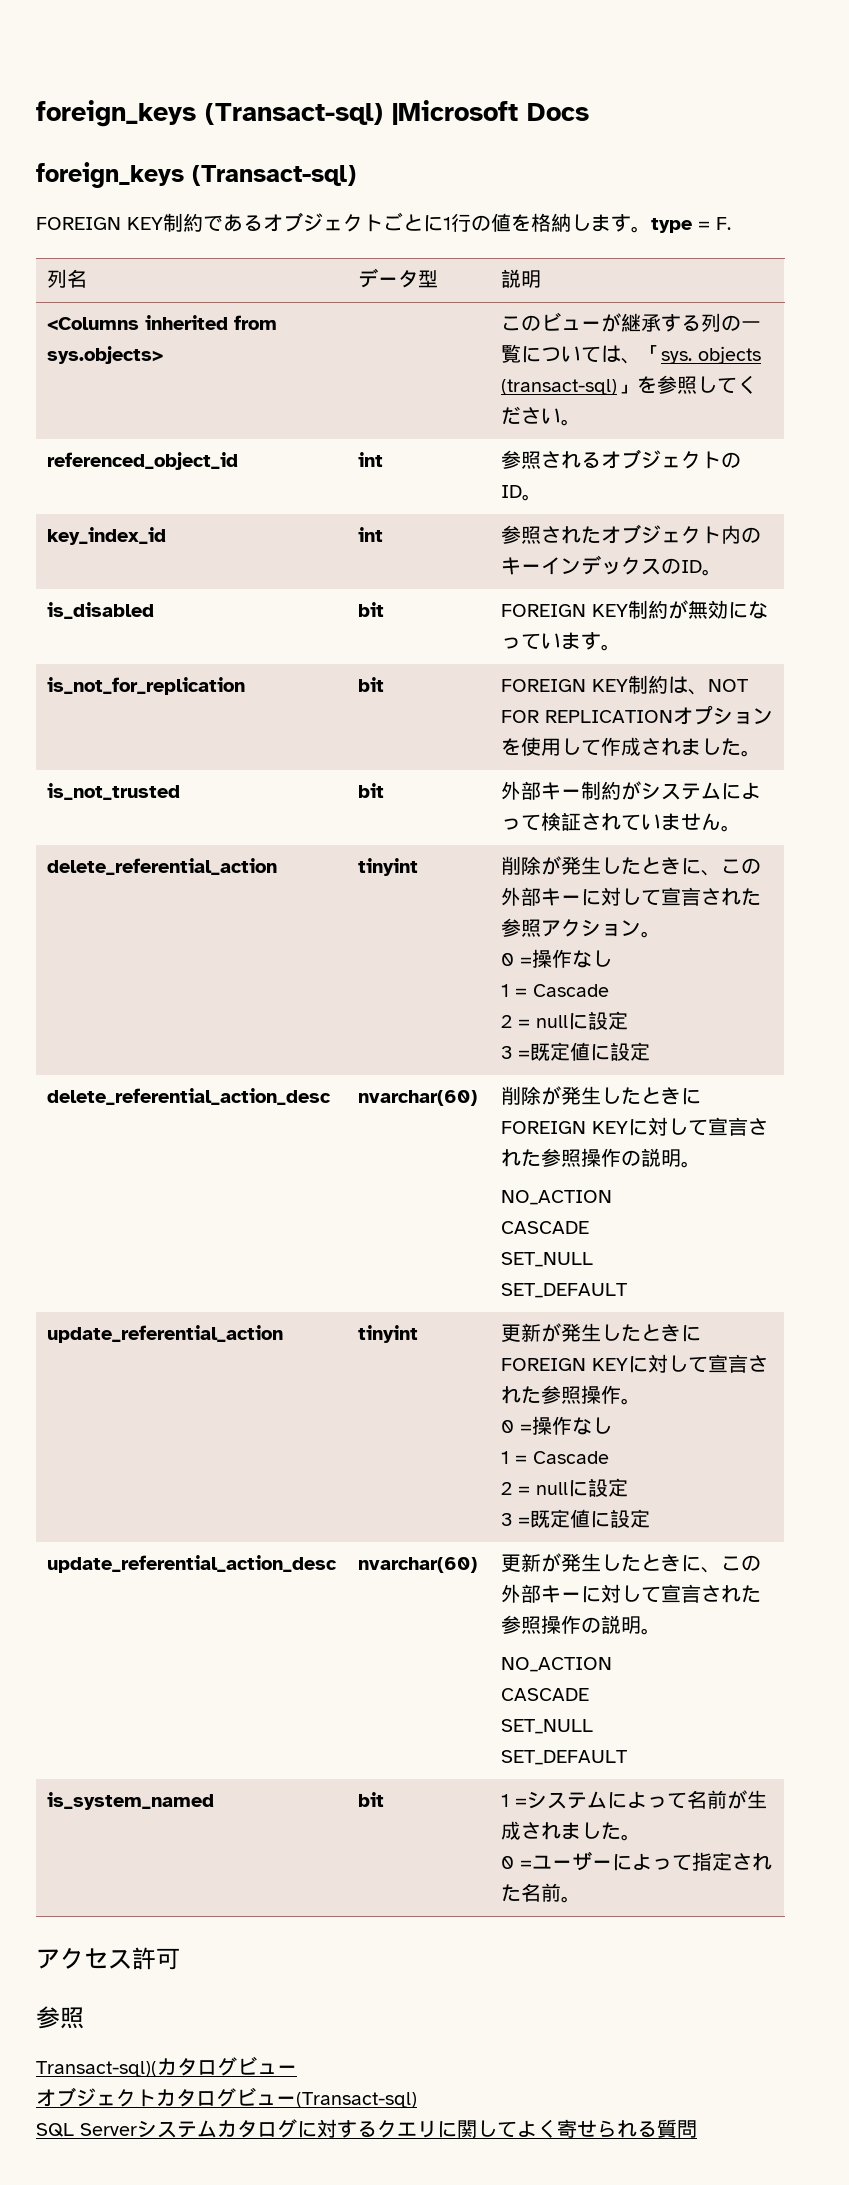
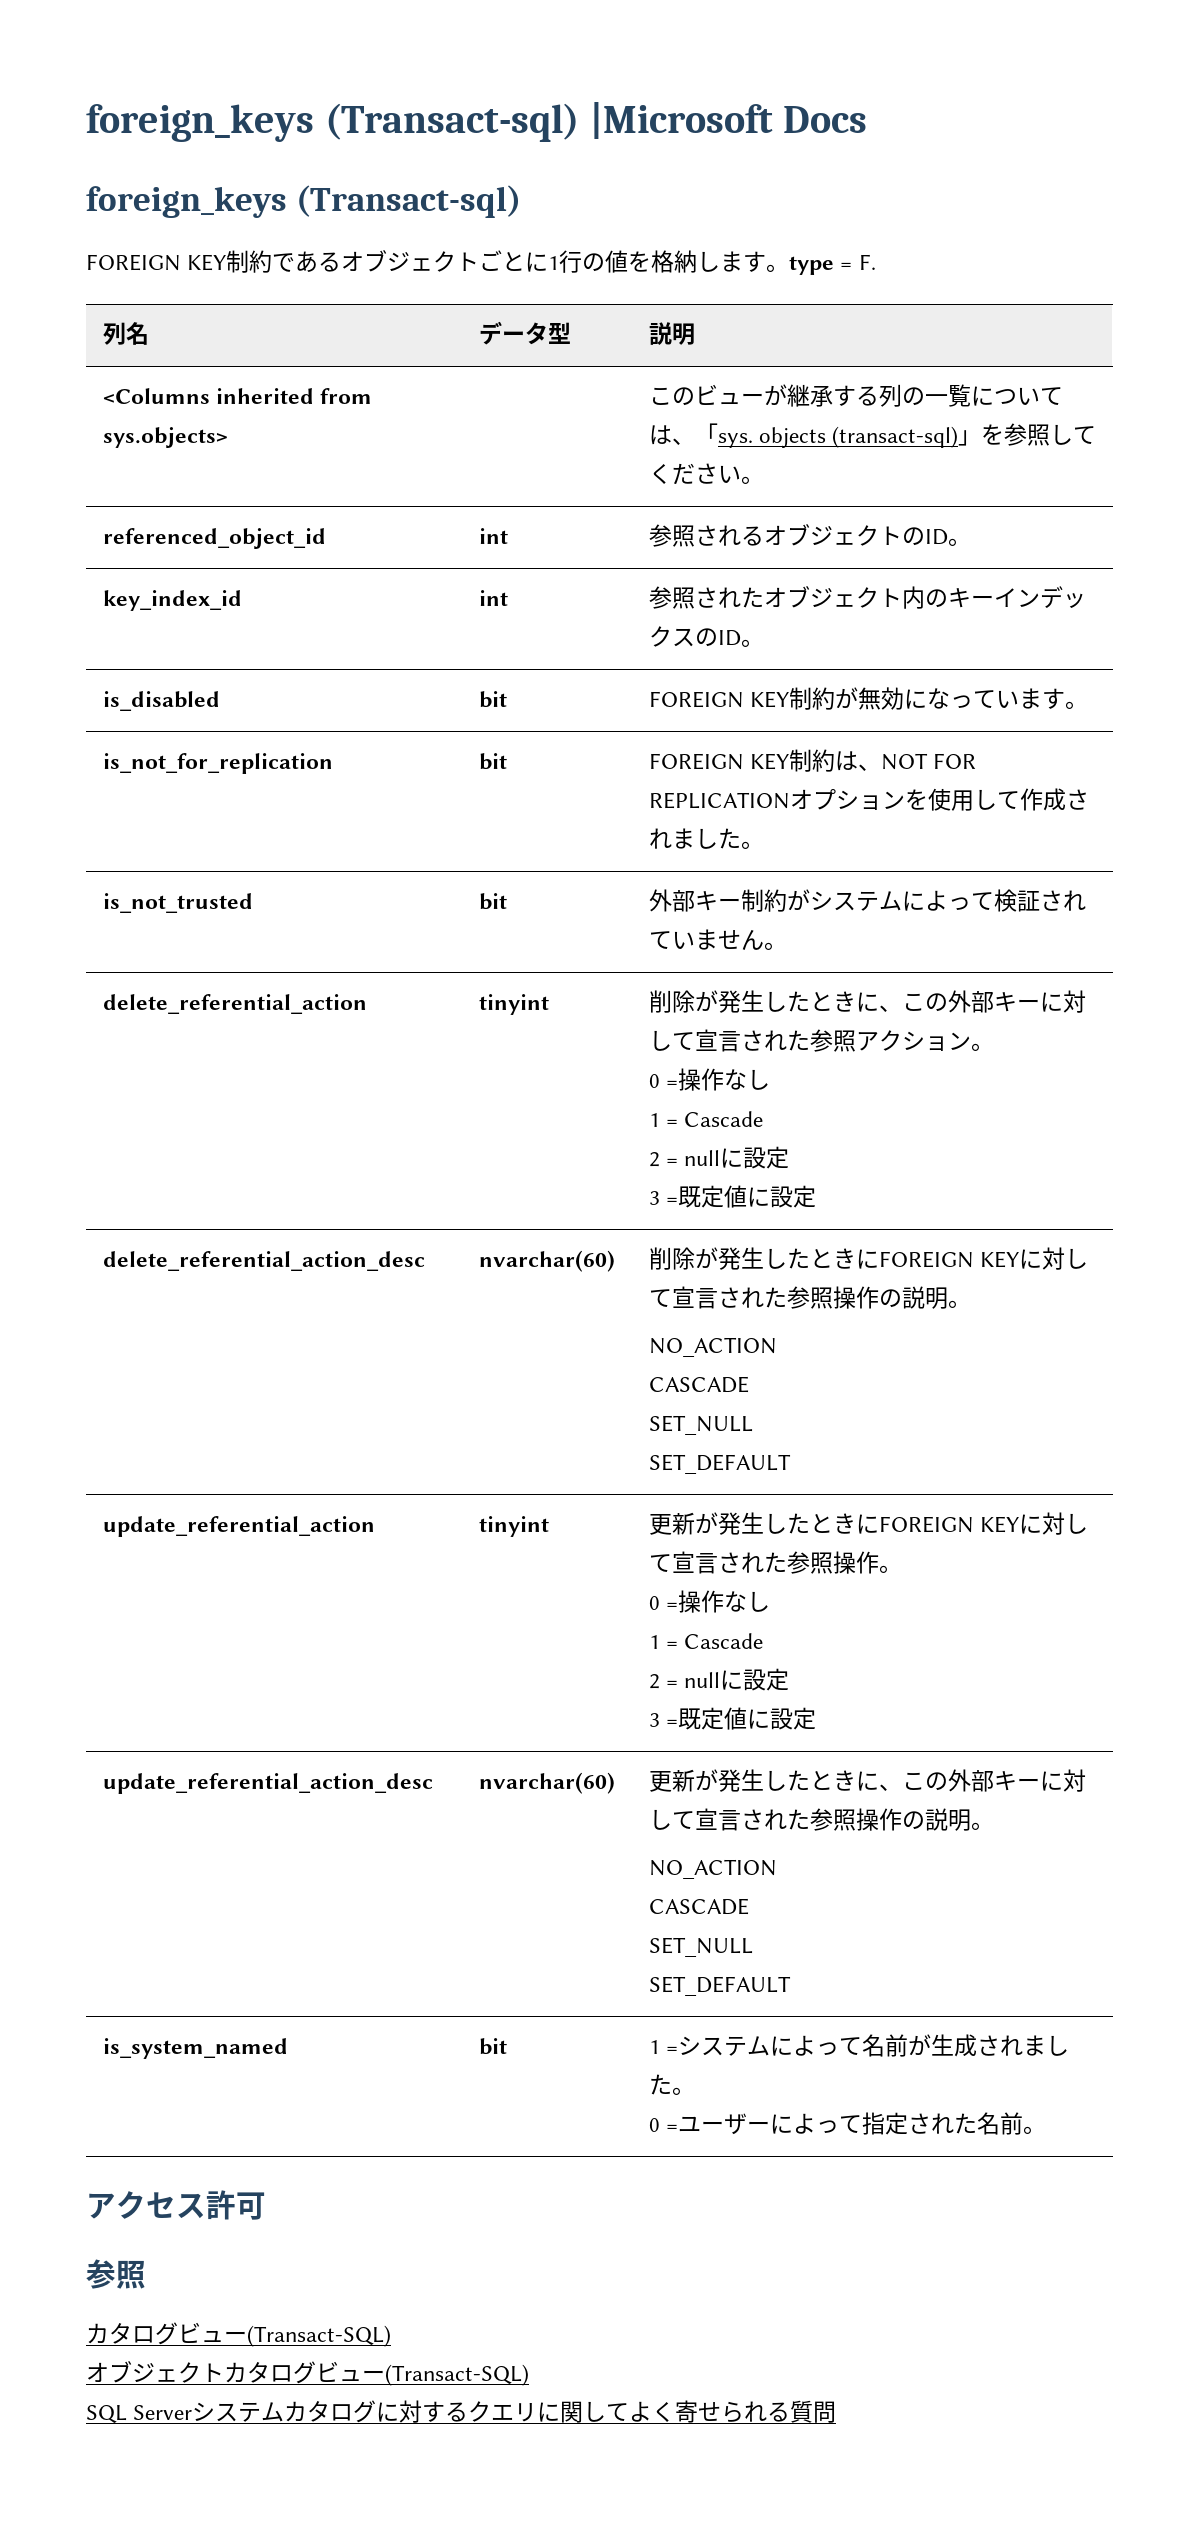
  アクセス許可
  参照
- Transact-sql)(カタログビュー
+ カタログビュー(Transact-SQL)
- オブジェクトカタログビュー(Transact-sql)
+ オブジェクトカタログビュー(Transact-SQL)

